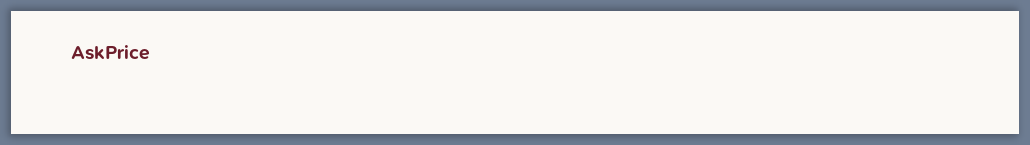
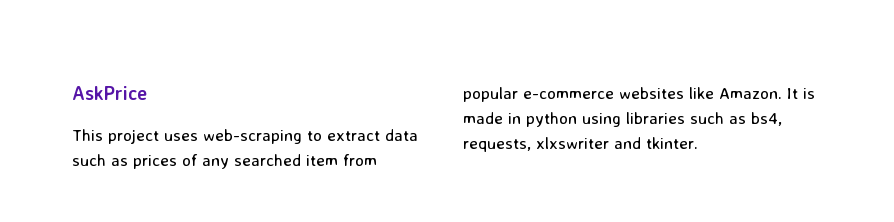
+ This project uses web-scraping to extract data such as prices of any searched item from popular e-commerce websites like Amazon. It is made in python using libraries such as bs4, requests, xlxswriter and tkinter.

